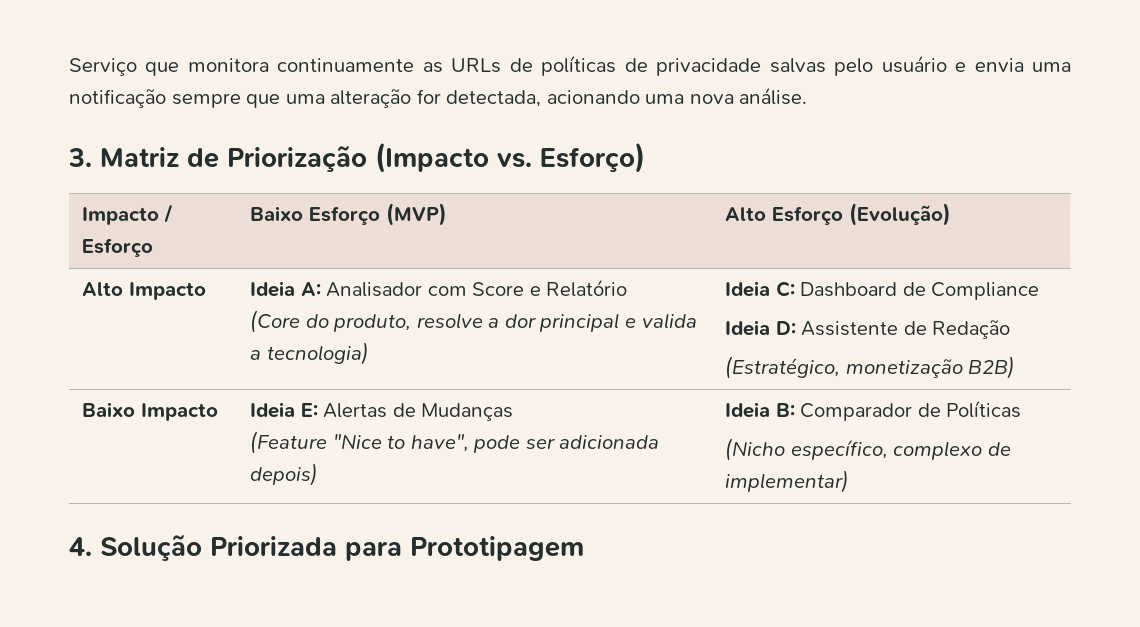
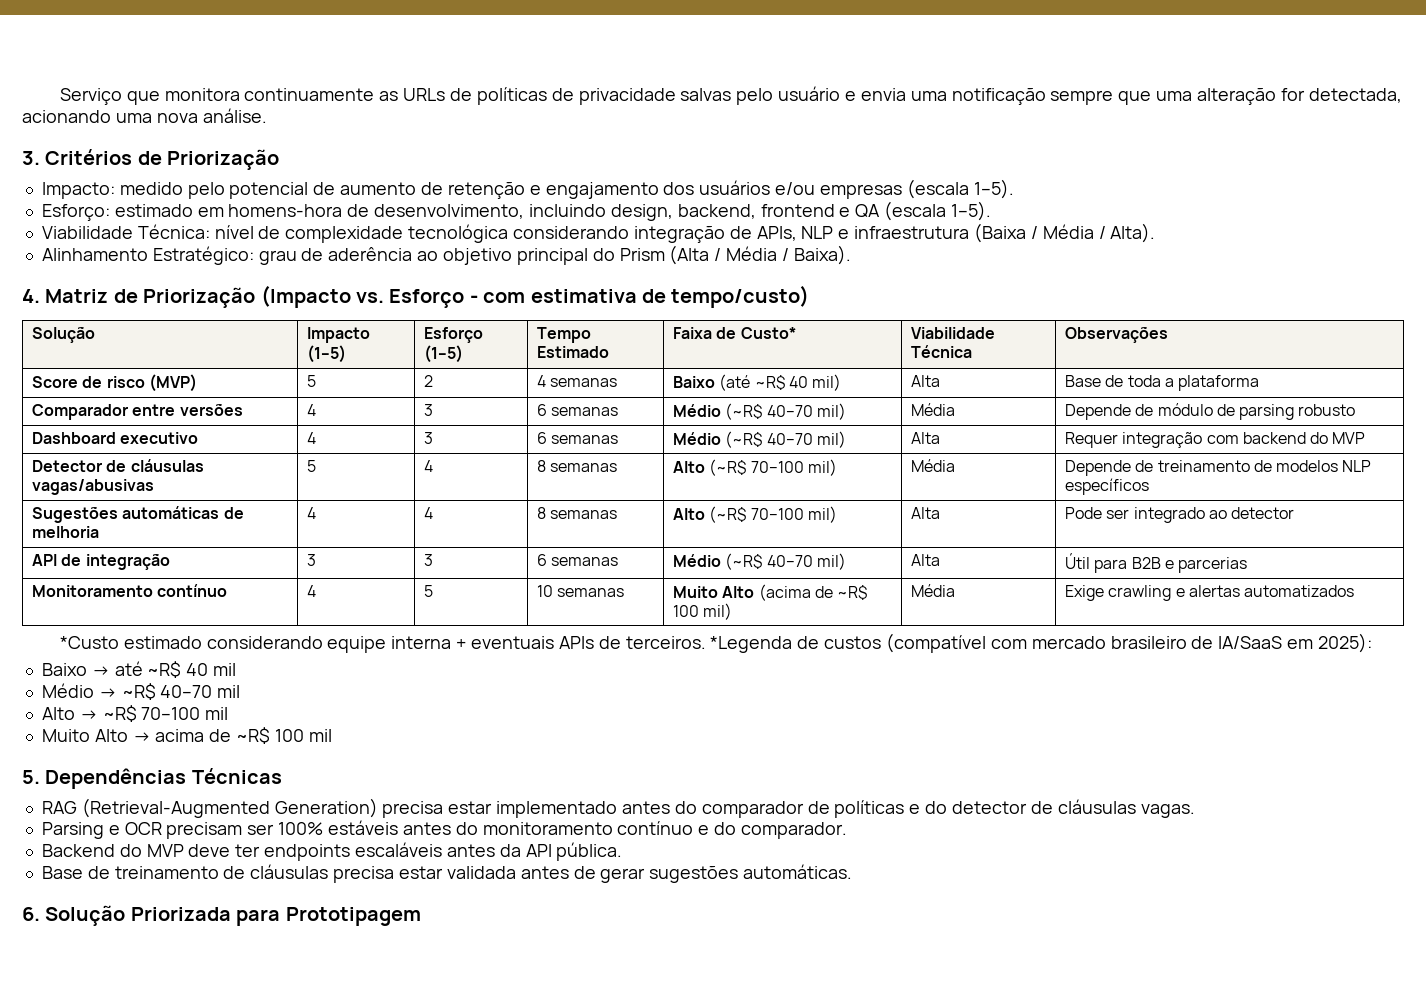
- 3. Matriz de Priorização (Impacto vs. Esforço)
- Impacto / Esforço | Baixo Esforço (MVP) | Alto Esforço (Evolução)
- Alto Impacto | Ideia A: Analisador com Score e Relatório
- (Core do produto, resolve a dor principal e valida a tecnologia) | Ideia C: Dashboard de Compliance
- Ideia D: Assistente de Redação
- (Estratégico, monetização B2B)
- Baixo Impacto | Ideia E: Alertas de Mudanças
- (Feature "Nice to have", pode ser adicionada depois) | Ideia B: Comparador de Políticas
- (Nicho específico, complexo de implementar)
- 4. Solução Priorizada para Prototipagem
+ 3. Critérios de Priorização
+ Impacto: medido pelo potencial de aumento de retenção e engajamento dos usuários e/ou empresas (escala 1–5).
+ Esforço: estimado em homens-hora de desenvolvimento, incluindo design, backend, frontend e QA (escala 1–5).
+ Viabilidade Técnica: nível de complexidade tecnológica considerando integração de APIs, NLP e infraestrutura (Baixa / Média / Alta).
+ Alinhamento Estratégico: grau de aderência ao objetivo principal do Prism (Alta / Média / Baixa).
+ 4. Matriz de Priorização (Impacto vs. Esforço - com estimativa de tempo/custo)
+ Solução | Impacto (1–5) | Esforço (1–5) | Tempo Estimado | Faixa de Custo* | Viabilidade Técnica | Observações
+ Score de risco (MVP) | 5 | 2 | 4 semanas | Baixo (até ~R$ 40 mil) | Alta | Base de toda a plataforma
+ Comparador entre versões | 4 | 3 | 6 semanas | Médio (~R$ 40–70 mil) | Média | Depende de módulo de parsing robusto
+ Dashboard executivo | 4 | 3 | 6 semanas | Médio (~R$ 40–70 mil) | Alta | Requer integração com backend do MVP
+ Detector de cláusulas vagas/abusivas | 5 | 4 | 8 semanas | Alto (~R$ 70–100 mil) | Média | Depende de treinamento de modelos NLP específicos
+ Sugestões automáticas de melhoria | 4 | 4 | 8 semanas | Alto (~R$ 70–100 mil) | Alta | Pode ser integrado ao detector
+ API de integração | 3 | 3 | 6 semanas | Médio (~R$ 40–70 mil) | Alta | Útil para B2B e parcerias
+ Monitoramento contínuo | 4 | 5 | 10 semanas | Muito Alto (acima de ~R$ 100 mil) | Média | Exige crawling e alertas automatizados
+ *Custo estimado considerando equipe interna + eventuais APIs de terceiros. *Legenda de custos (compatível com mercado brasileiro de IA/SaaS em 2025):
+ Baixo → até ~R$ 40 mil
+ Médio → ~R$ 40–70 mil
+ Alto → ~R$ 70–100 mil
+ Muito Alto → acima de ~R$ 100 mil
+ 5. Dependências Técnicas
+ RAG (Retrieval-Augmented Generation) precisa estar implementado antes do comparador de políticas e do detector de cláusulas vagas.
+ Parsing e OCR precisam ser 100% estáveis antes do monitoramento contínuo e do comparador.
+ Backend do MVP deve ter endpoints escaláveis antes da API pública.
+ Base de treinamento de cláusulas precisa estar validada antes de gerar sugestões automáticas.
+ 6. Solução Priorizada para Prototipagem

